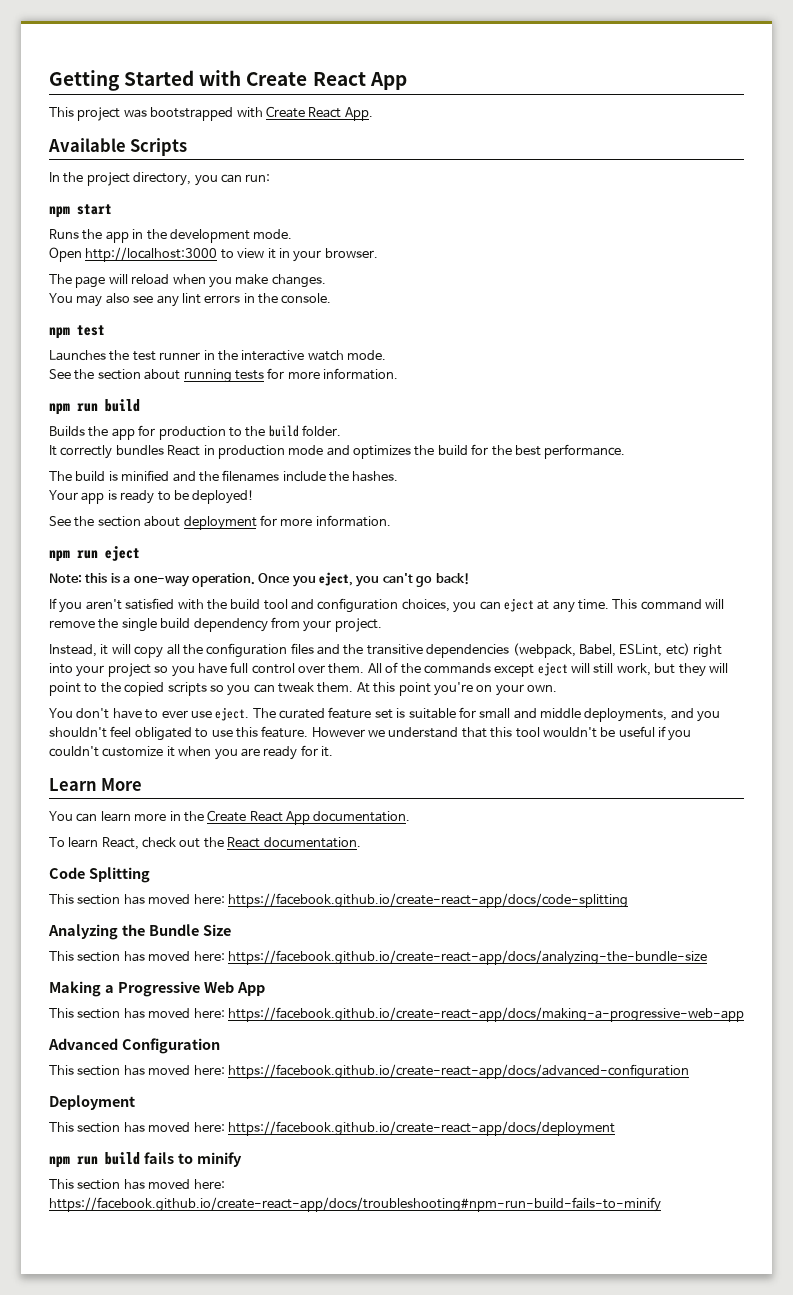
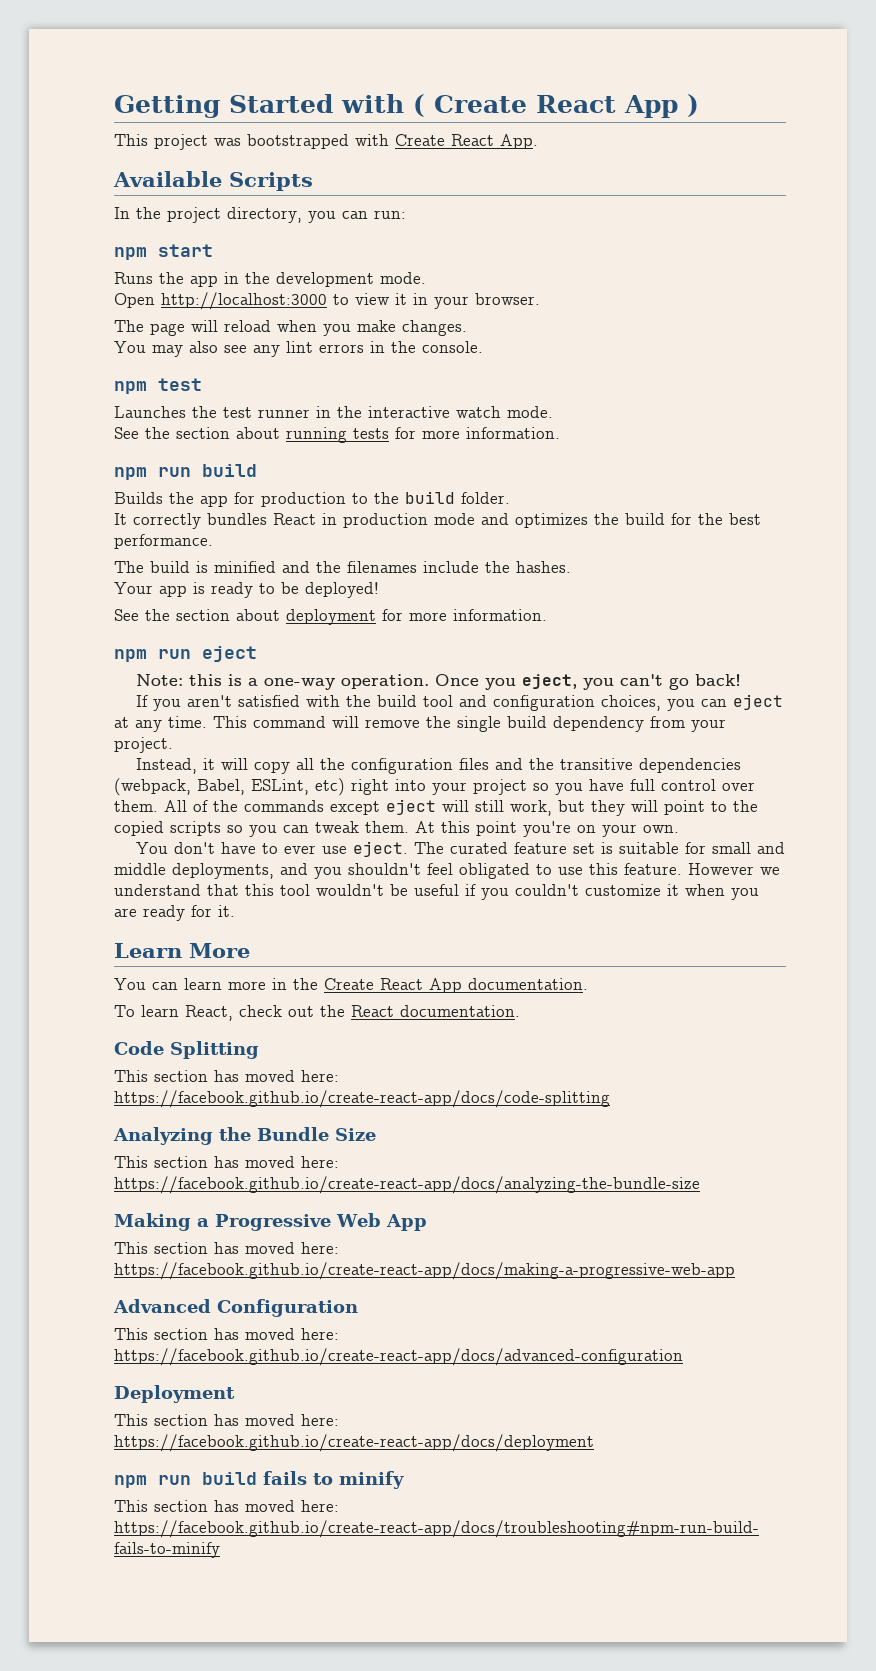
- Getting Started with Create React App
+ Getting Started with ( Create React App )

